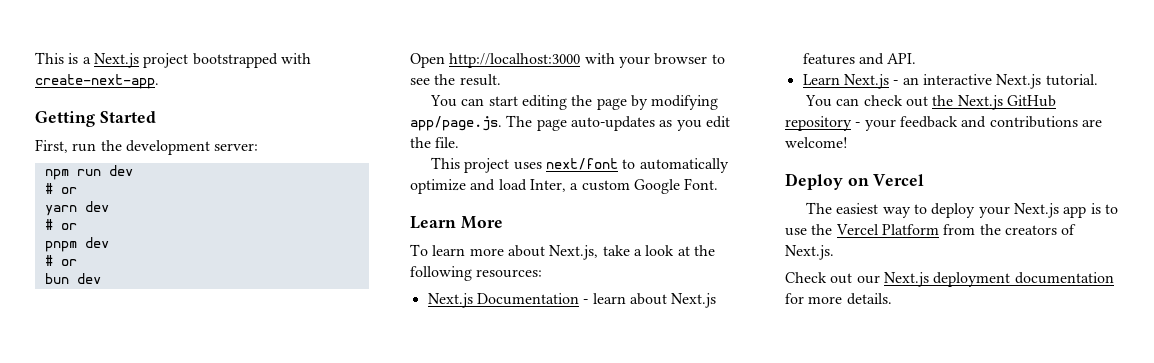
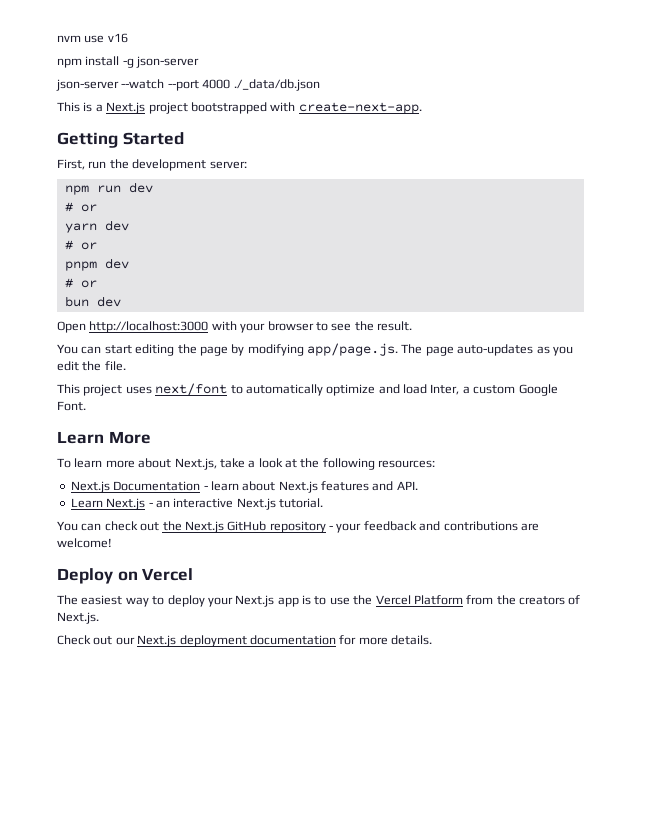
+ nvm use v16
+ npm install -g json-server
+ json-server --watch --port 4000 ./_data/db.json

